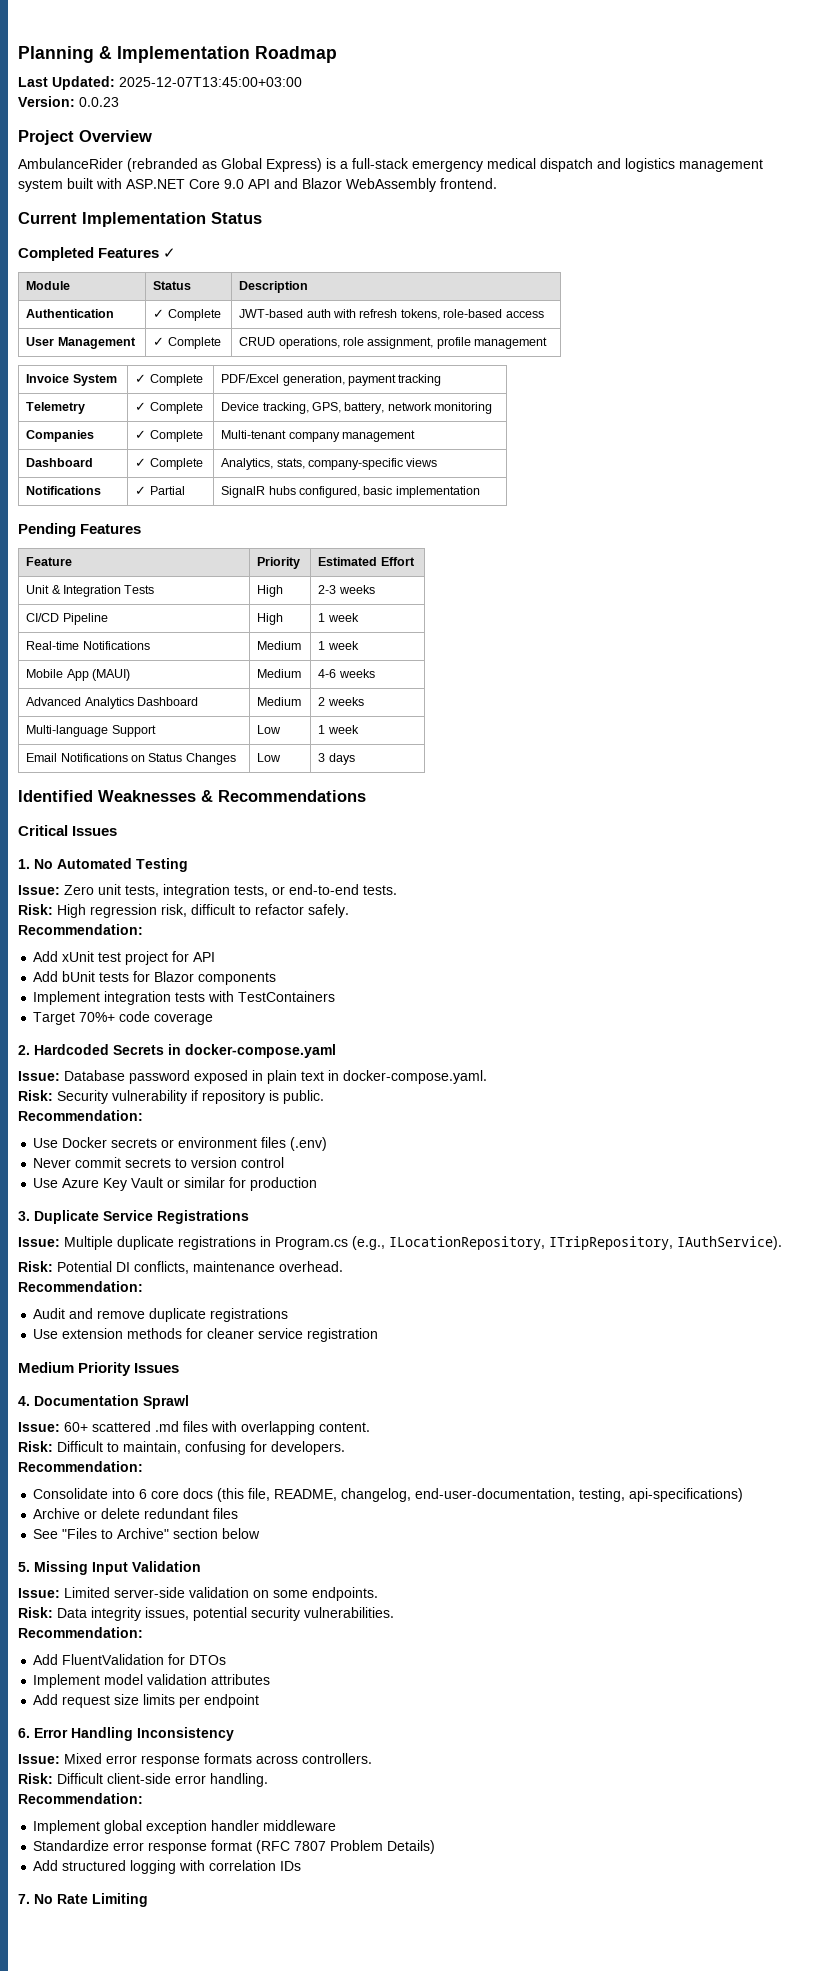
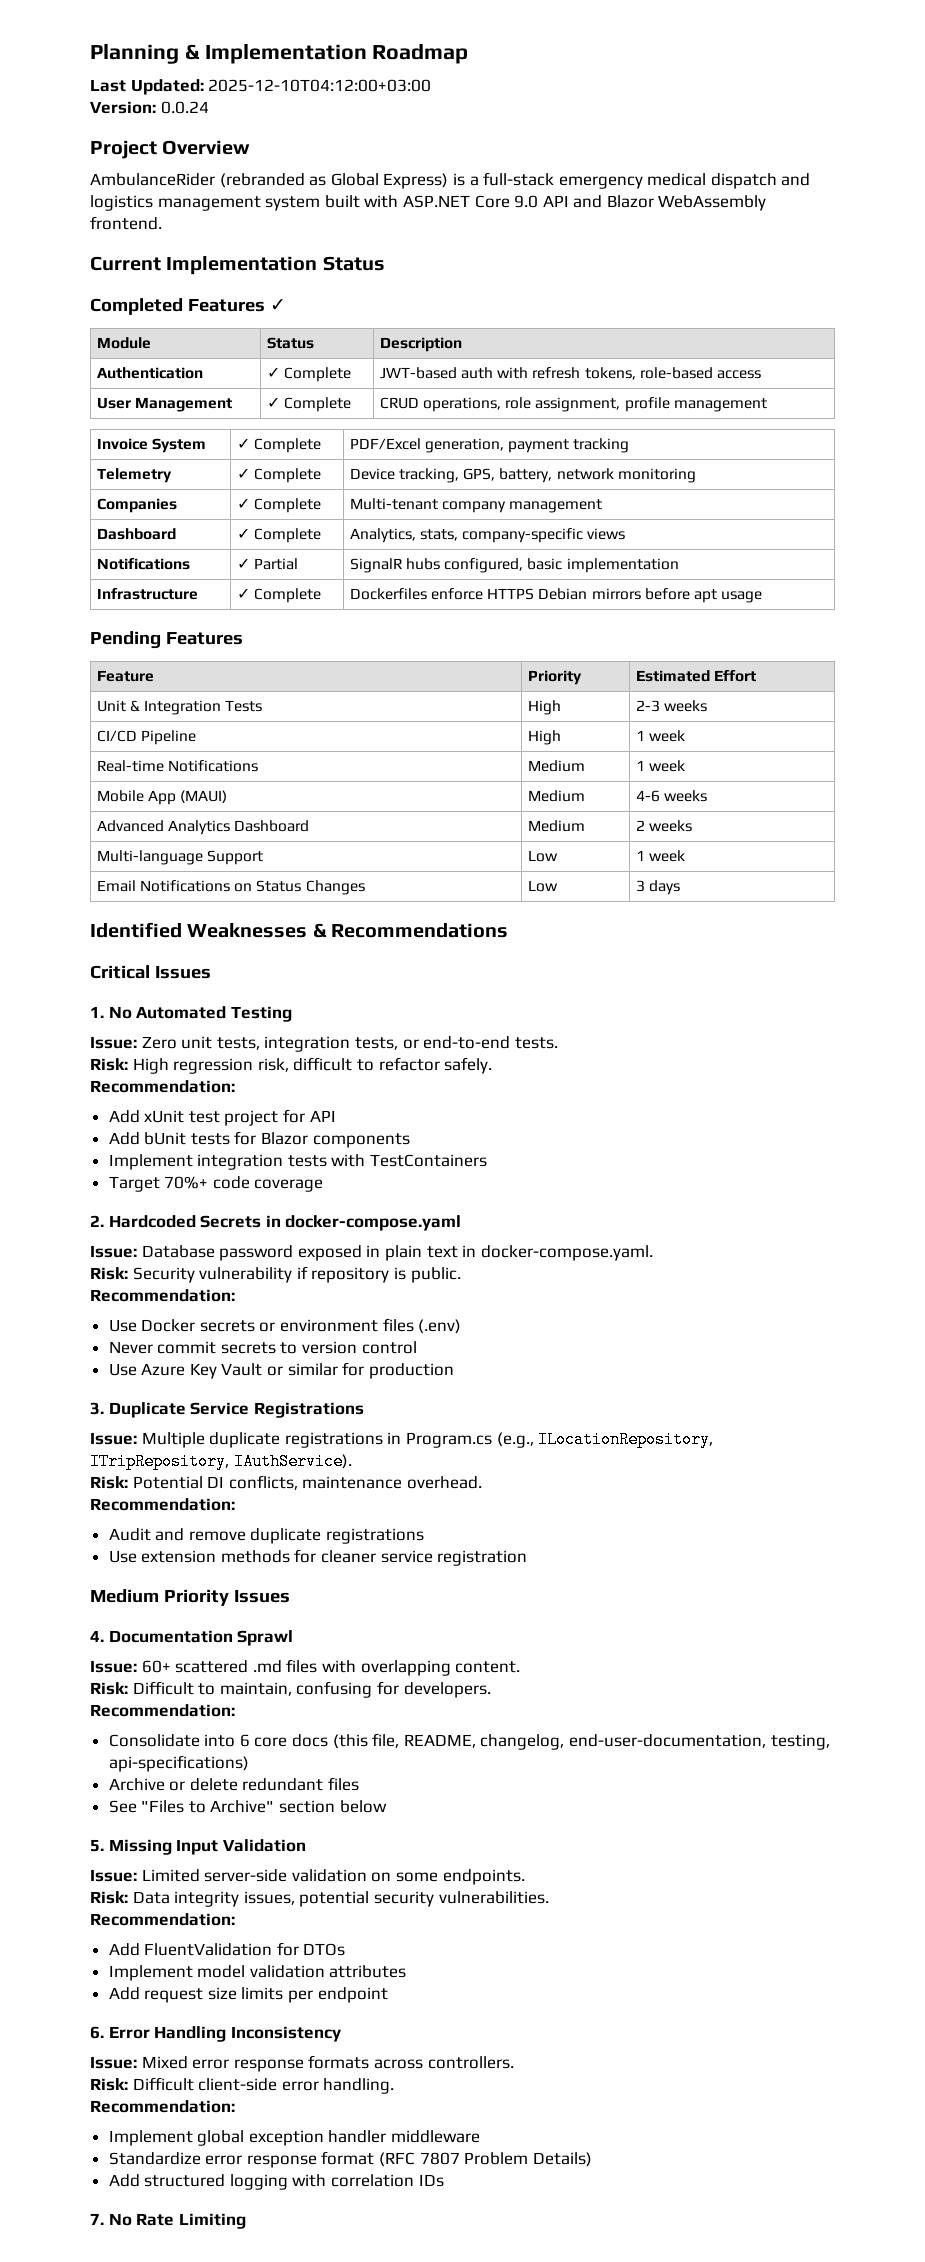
- Last Updated: 2025-12-07T13:45:00+03:00
+ Last Updated: 2025-12-10T04:12:00+03:00
- Version: 0.0.23
+ Version: 0.0.24
+ Infrastructure | ✓ Complete | Dockerfiles enforce HTTPS Debian mirrors before apt usage

